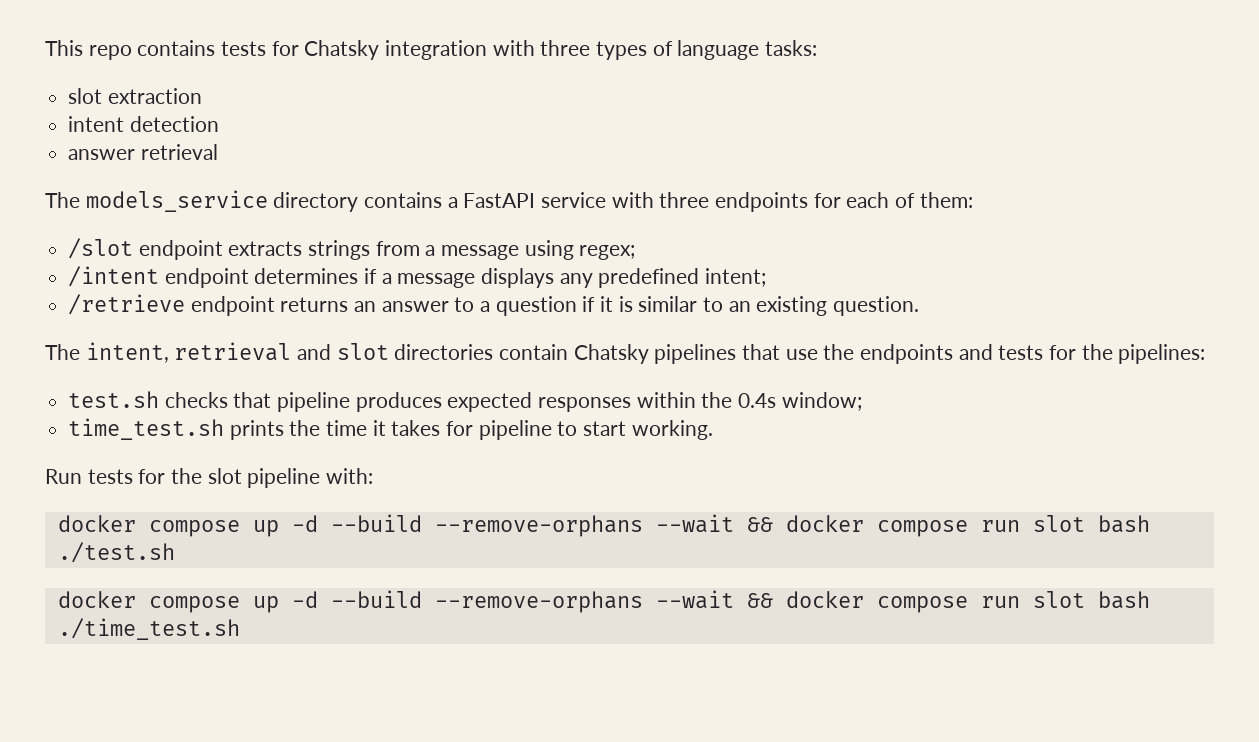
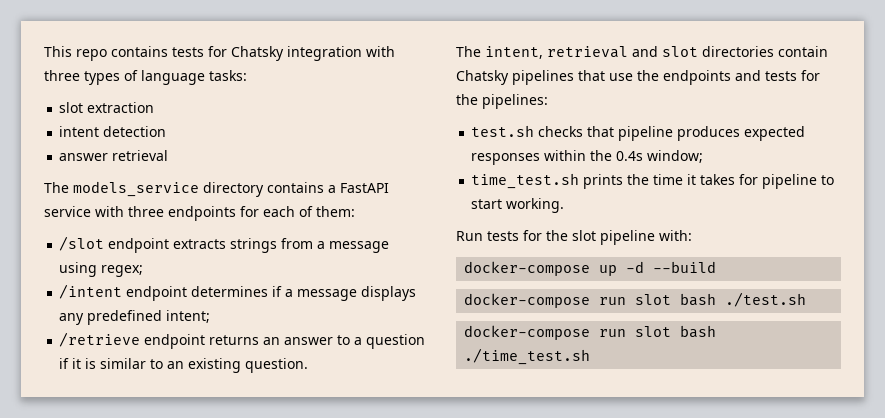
- docker compose up -d --build --remove-orphans --wait && docker compose run slot bash ./test.sh
+ docker-compose up -d --build
+ docker-compose run slot bash ./test.sh
- docker compose up -d --build --remove-orphans --wait && docker compose run slot bash ./time_test.sh
+ docker-compose run slot bash ./time_test.sh

